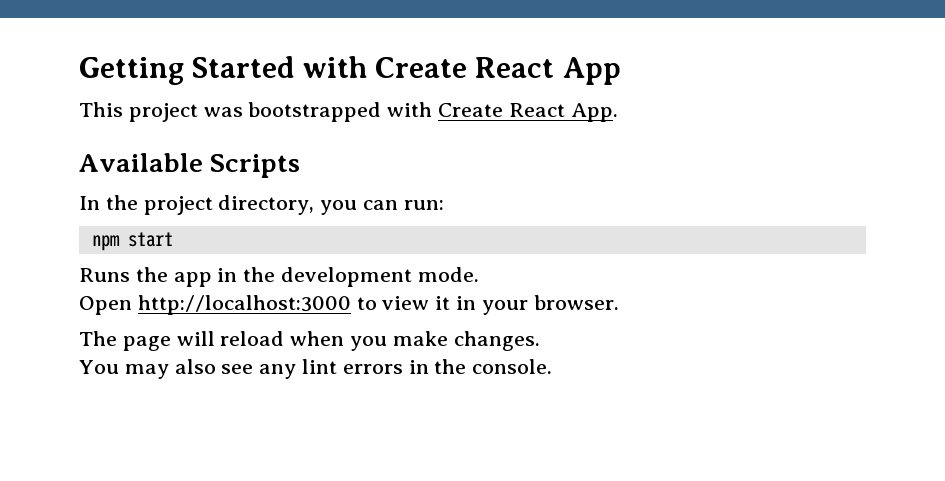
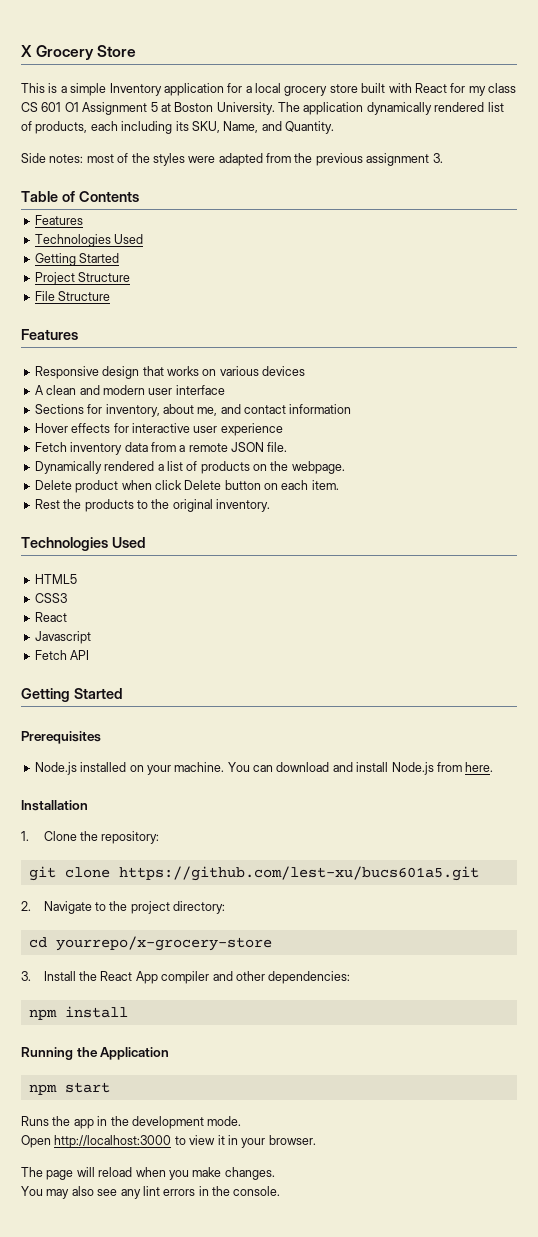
- Getting Started with Create React App
- This project was bootstrapped with Create React App.
- Available Scripts
- In the project directory, you can run:
+ X Grocery Store
+ This is a simple Inventory application for a local grocery store built with React for my class CS 601 O1 Assignment 5 at Boston University. The application dynamically rendered list of products, each including its SKU, Name, and Quantity.
+ Side notes: most of the styles were adapted from the previous assignment 3.
+ Table of Contents
+ Features
+ Technologies Used
+ Getting Started
+ Project Structure
+ File Structure
+ Features
+ Responsive design that works on various devices
+ A clean and modern user interface
+ Sections for inventory, about me, and contact information
+ Hover effects for interactive user experience
+ Fetch inventory data from a remote JSON file.
+ Dynamically rendered a list of products on the webpage.
+ Delete product when click Delete button on each item.
+ Rest the products to the original inventory.
+ Technologies Used
+ HTML5
+ CSS3
+ React
+ Javascript
+ Fetch API
+ Getting Started
+ Prerequisites
+ Node.js installed on your machine. You can download and install Node.js from here.
+ Installation
+ 1. Clone the repository:
+ git clone https://github.com/lest-xu/bucs601a5.git
+ 2. Navigate to the project directory:
+ cd yourrepo/x-grocery-store
+ 3. Install the React App compiler and other dependencies:
+ npm install
+ Running the Application

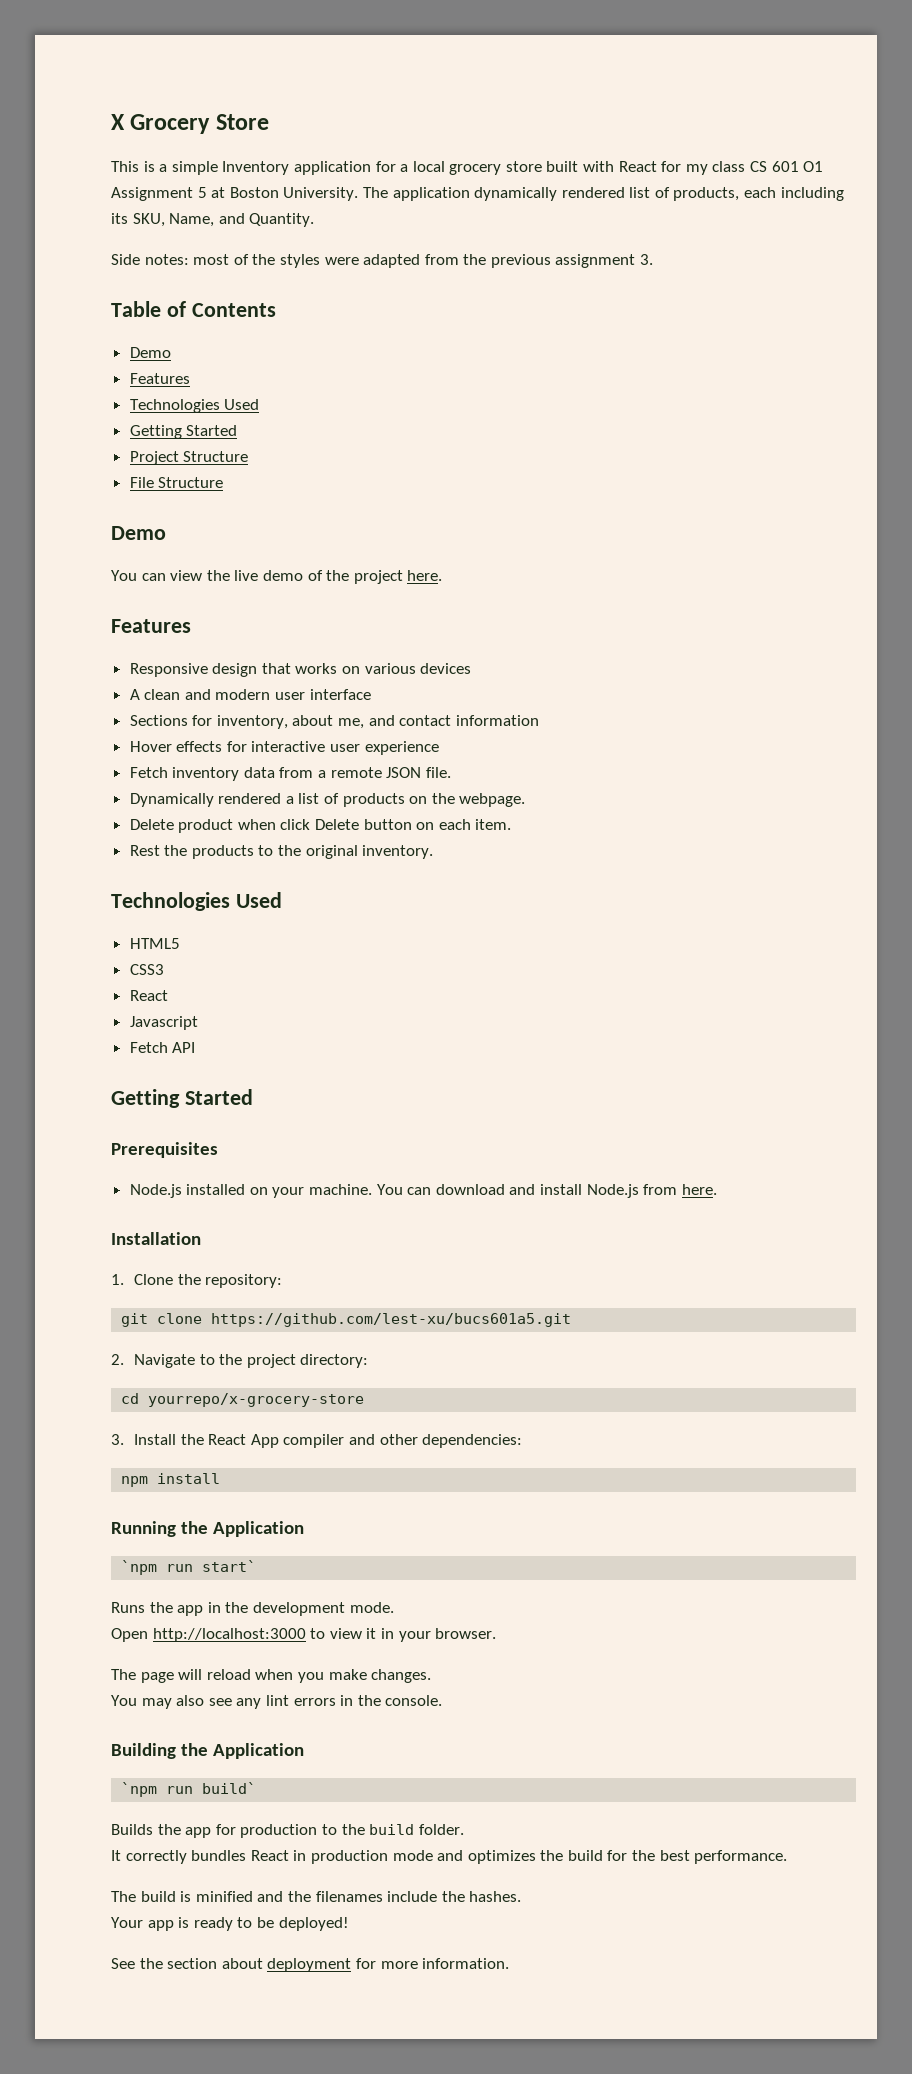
  Table of Contents
+ Demo
  File Structure
+ Demo
+ You can view the live demo of the project here.
- npm start
+ `npm run start`
+ Building the Application
+ `npm run build`
+ Builds the app for production to the build folder.
+ It correctly bundles React in production mode and optimizes the build for the best performance.
+ The build is minified and the filenames include the hashes.
+ Your app is ready to be deployed!
+ See the section about deployment for more information.

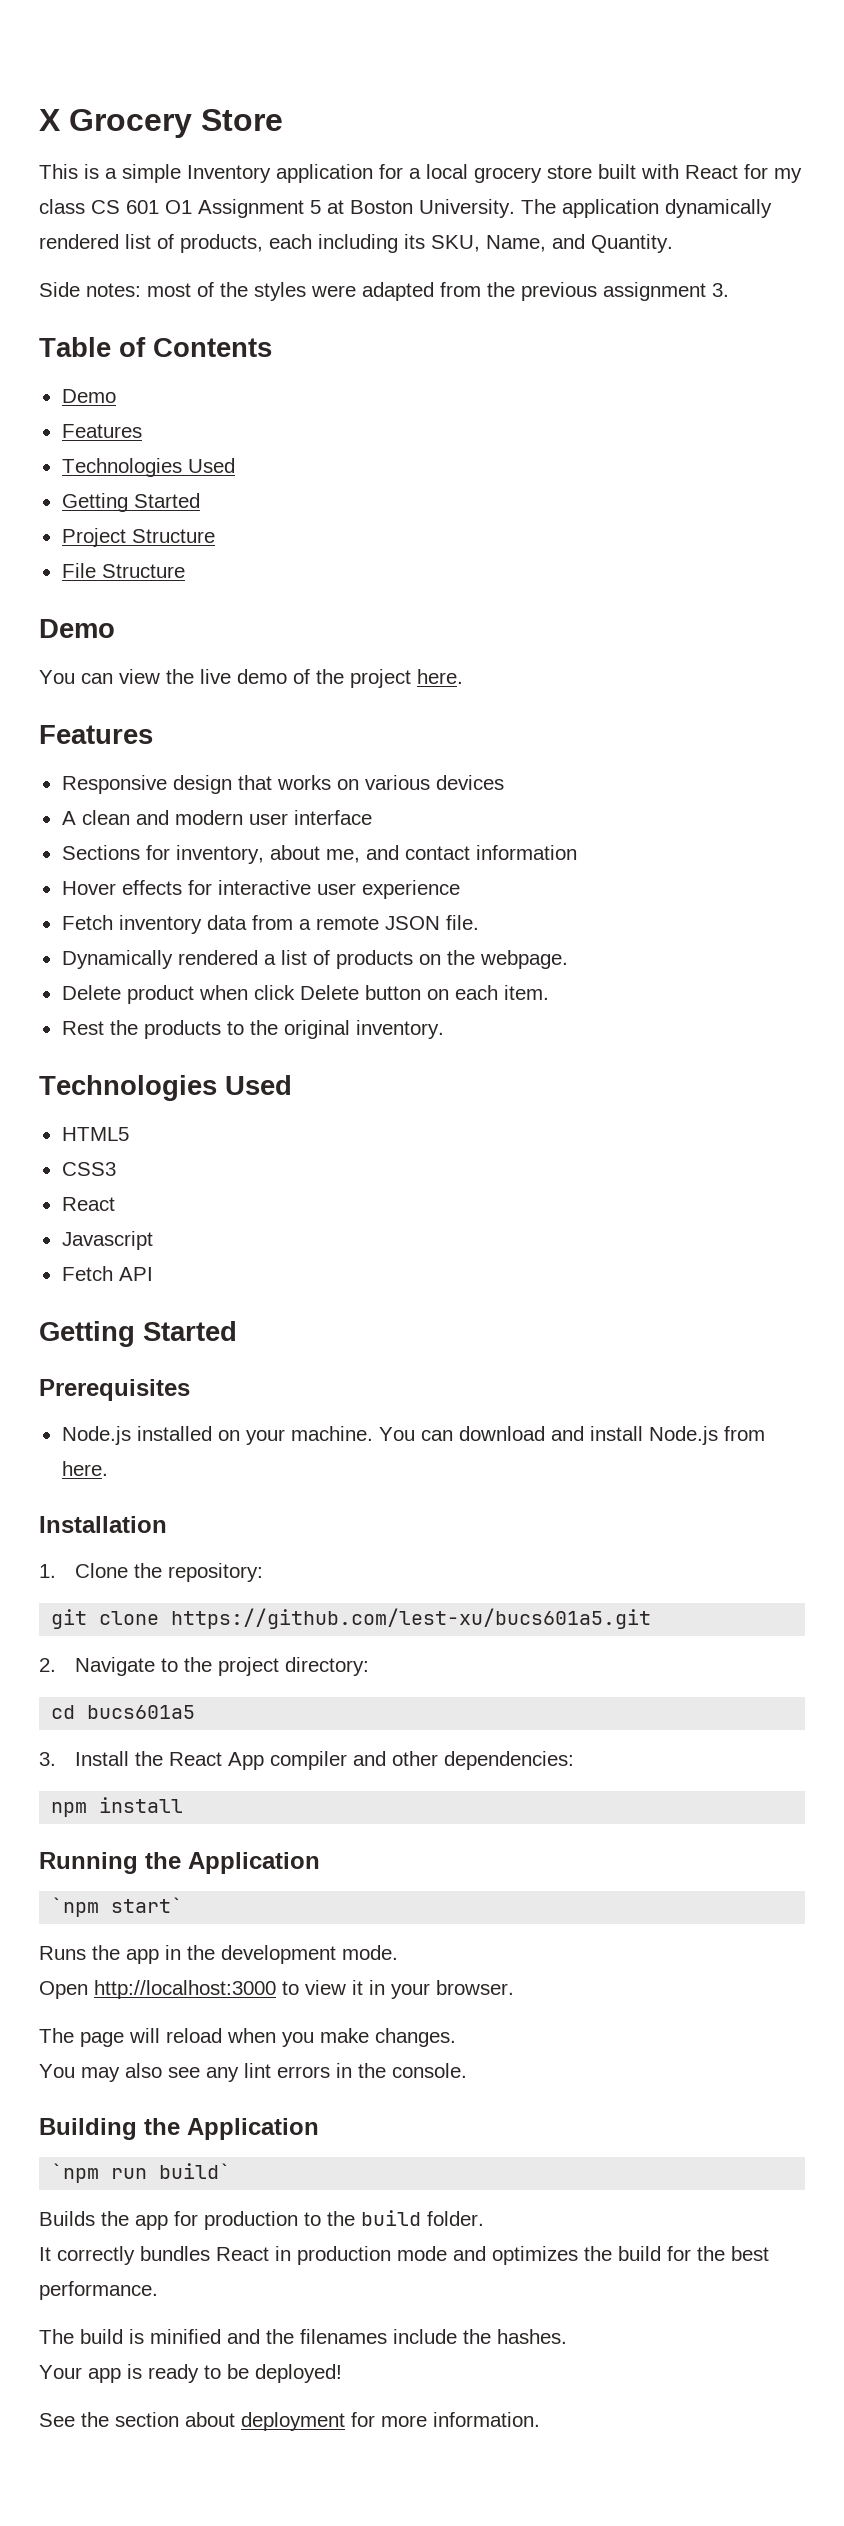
- cd yourrepo/x-grocery-store
+ cd bucs601a5
- `npm run start`
+ `npm start`

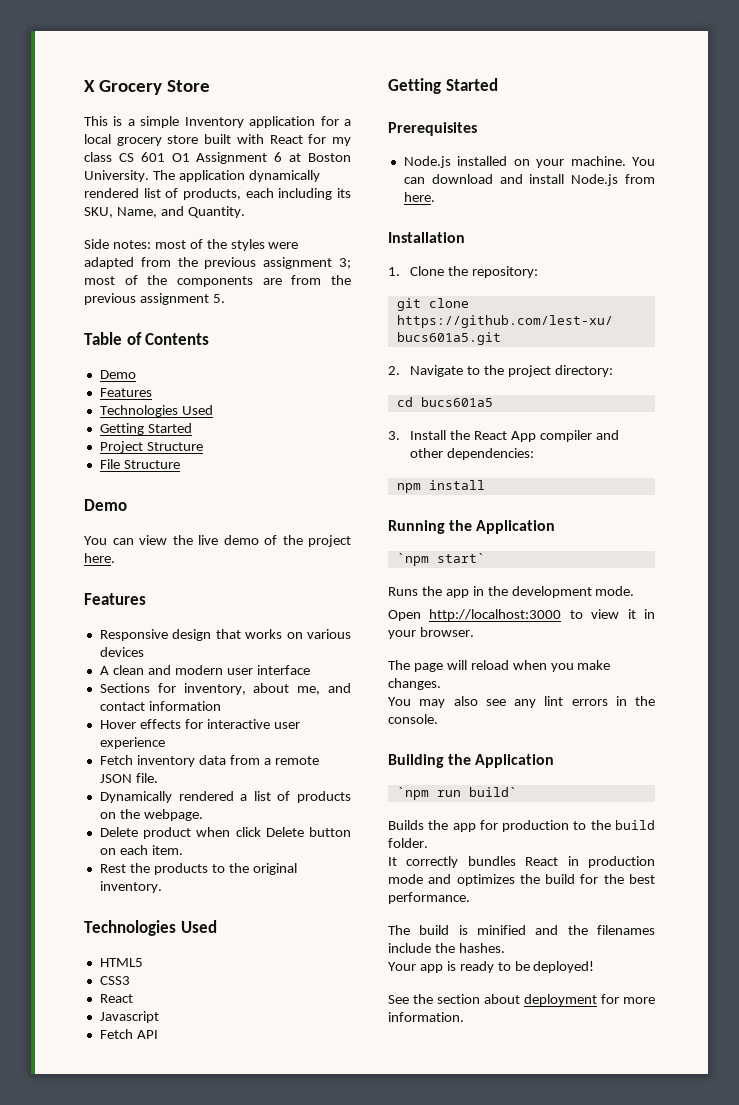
- This is a simple Inventory application for a local grocery store built with React for my class CS 601 O1 Assignment 5 at Boston University.
+ This is a simple Inventory application for a local grocery store built with React for my class CS 601 O1 Assignment 6 at Boston University.
- Side notes: most of the styles were adapted from the previous assignment 3.
+ Side notes: most of the styles were adapted from the previous assignment 3; most of the components are from the previous assignment 5.

